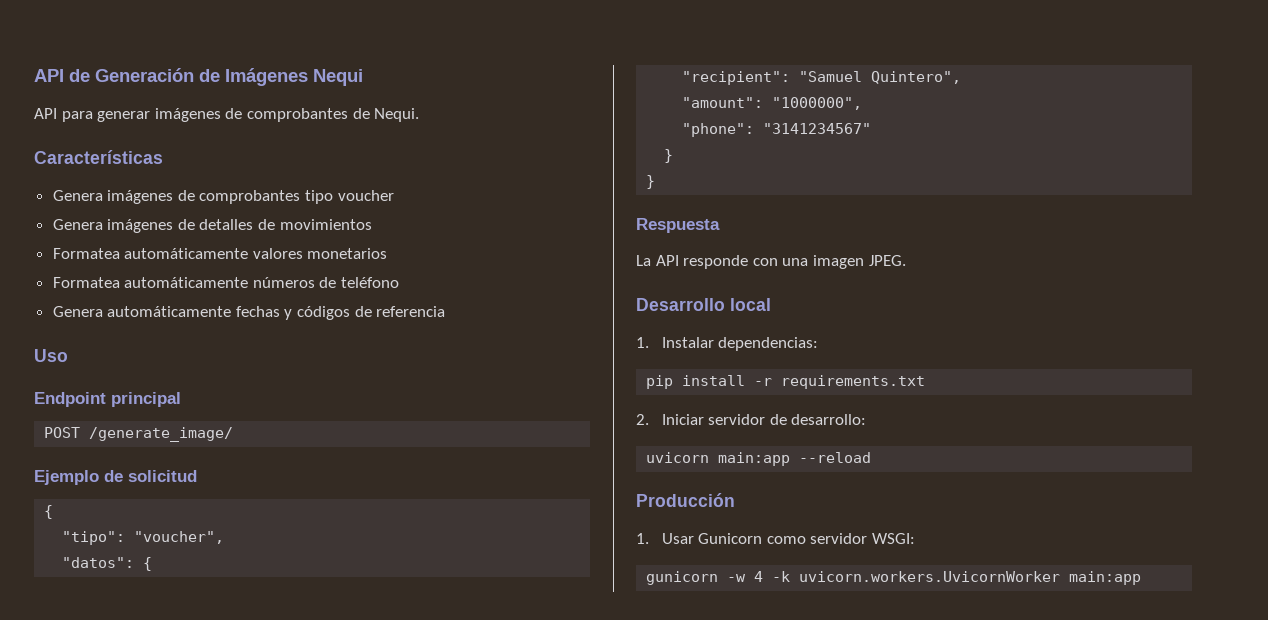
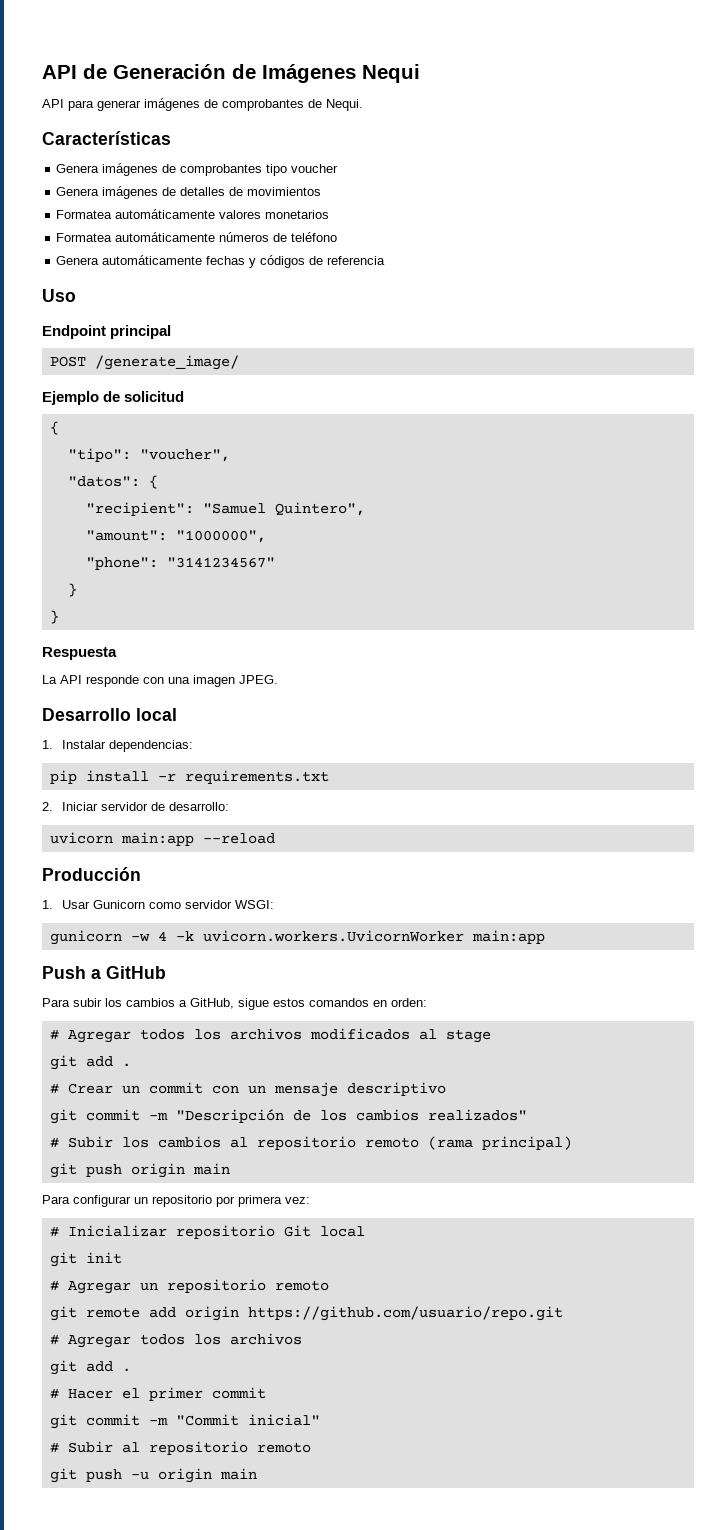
+ Push a GitHub
+ Para subir los cambios a GitHub, sigue estos comandos en orden:
+ # Agregar todos los archivos modificados al stage
+ git add .
+ # Crear un commit con un mensaje descriptivo
+ git commit -m "Descripción de los cambios realizados"
+ # Subir los cambios al repositorio remoto (rama principal)
+ git push origin main
+ Para configurar un repositorio por primera vez:
+ # Inicializar repositorio Git local
+ git init
+ # Agregar un repositorio remoto
+ git remote add origin https://github.com/usuario/repo.git
+ # Agregar todos los archivos
+ git add .
+ # Hacer el primer commit
+ git commit -m "Commit inicial"
+ # Subir al repositorio remoto
+ git push -u origin main

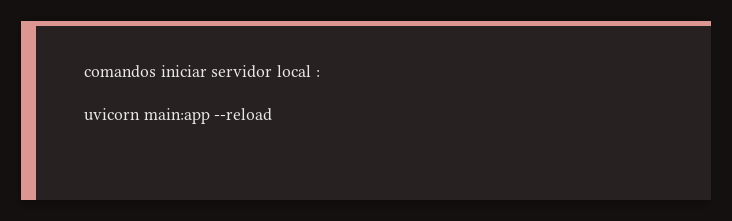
- API de Generación de Imágenes Nequi
- API para generar imágenes de comprobantes de Nequi.
- Características
- Genera imágenes de comprobantes tipo voucher
- Genera imágenes de detalles de movimientos
- Formatea automáticamente valores monetarios
- Formatea automáticamente números de teléfono
- Genera automáticamente fechas y códigos de referencia
- Uso
- Endpoint principal
- POST /generate_image/
- Ejemplo de solicitud
- {
- "tipo": "voucher",
- "datos": {
- "recipient": "Samuel Quintero",
- "amount": "1000000",
- "phone": "3141234567"
- }
- }
- Respuesta
- La API responde con una imagen JPEG.
- Desarrollo local
- 1. Instalar dependencias:
- pip install -r requirements.txt
- 2. Iniciar servidor de desarrollo:
+ comandos iniciar servidor local :
  uvicorn main:app --reload
- Producción
- 1. Usar Gunicorn como servidor WSGI:
- gunicorn -w 4 -k uvicorn.workers.UvicornWorker main:app
- Push a GitHub
- Para subir los cambios a GitHub, sigue estos comandos en orden:
- # Agregar todos los archivos modificados al stage
- git add .
- # Crear un commit con un mensaje descriptivo
- git commit -m "Descripción de los cambios realizados"
- # Subir los cambios al repositorio remoto (rama principal)
- git push origin main
- Para configurar un repositorio por primera vez:
- # Inicializar repositorio Git local
- git init
- # Agregar un repositorio remoto
- git remote add origin https://github.com/usuario/repo.git
- # Agregar todos los archivos
- git add .
- # Hacer el primer commit
- git commit -m "Commit inicial"
- # Subir al repositorio remoto
- git push -u origin main

